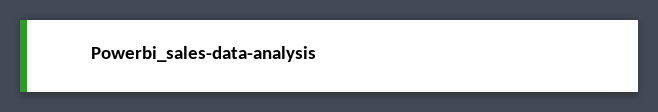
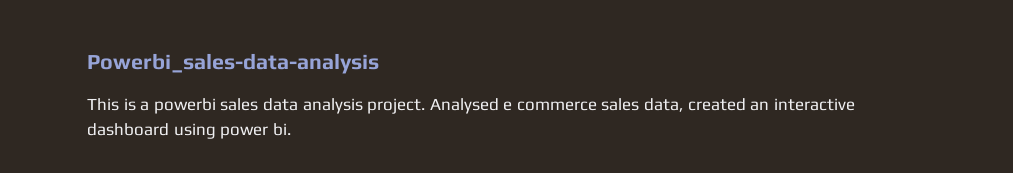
+ This is a powerbi sales data analysis project. Analysed e commerce sales data, created an interactive dashboard using power bi.

